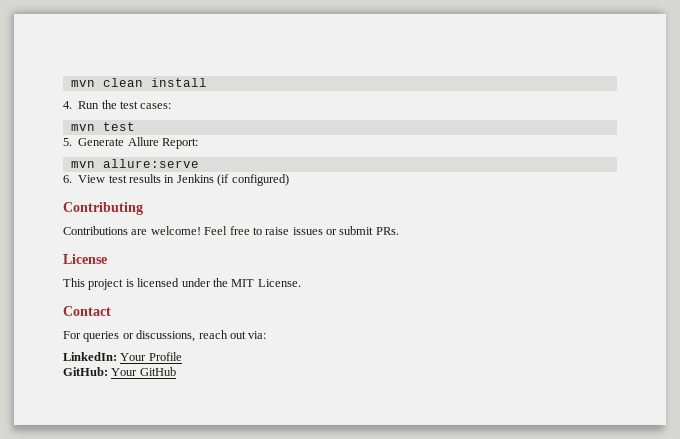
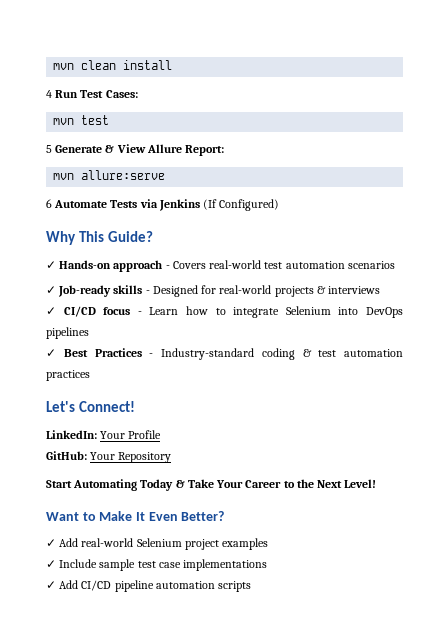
- 4. Run the test cases:
+ 4 Run Test Cases:
  mvn test
- 5. Generate Allure Report:
+ 5 Generate & View Allure Report:
  mvn allure:serve
- 6. View test results in Jenkins (if configured)
- Contributing
- Contributions are welcome! Feel free to raise issues or submit PRs.
- License
- This project is licensed under the MIT License.
- Contact
- For queries or discussions, reach out via:
+ 6 Automate Tests via Jenkins (If Configured)
+ Why This Guide?
+ ✓ Hands-on approach - Covers real-world test automation scenarios
+ ✓ Job-ready skills - Designed for real-world projects & interviews
+ ✓ CI/CD focus - Learn how to integrate Selenium into DevOps pipelines
+ ✓ Best Practices - Industry-standard coding & test automation practices
+ Let's Connect!
- GitHub: Your GitHub
+ GitHub: Your Repository
+ Start Automating Today & Take Your Career to the Next Level!
+ Want to Make It Even Better?
+ ✓ Add real-world Selenium project examples
+ ✓ Include sample test case implementations
+ ✓ Add CI/CD pipeline automation scripts

